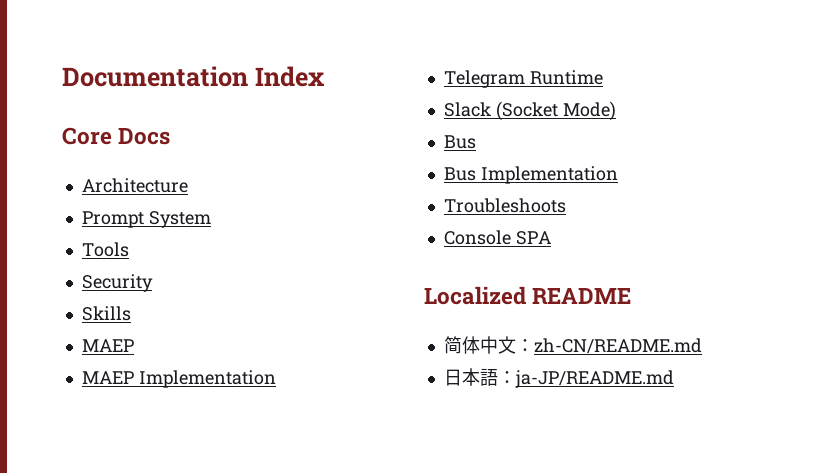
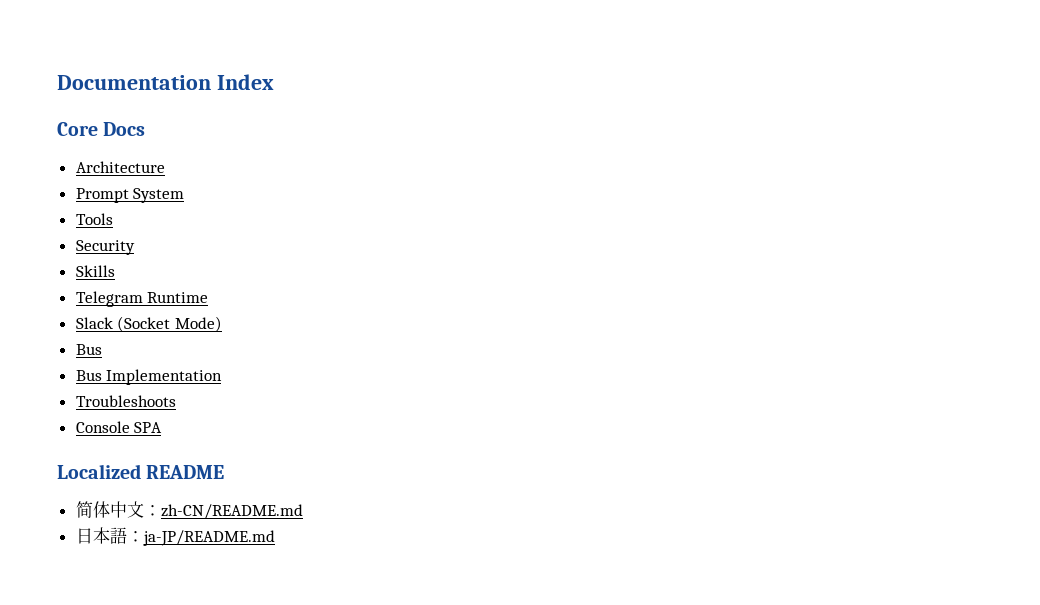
  Skills
- MAEP
- MAEP Implementation

